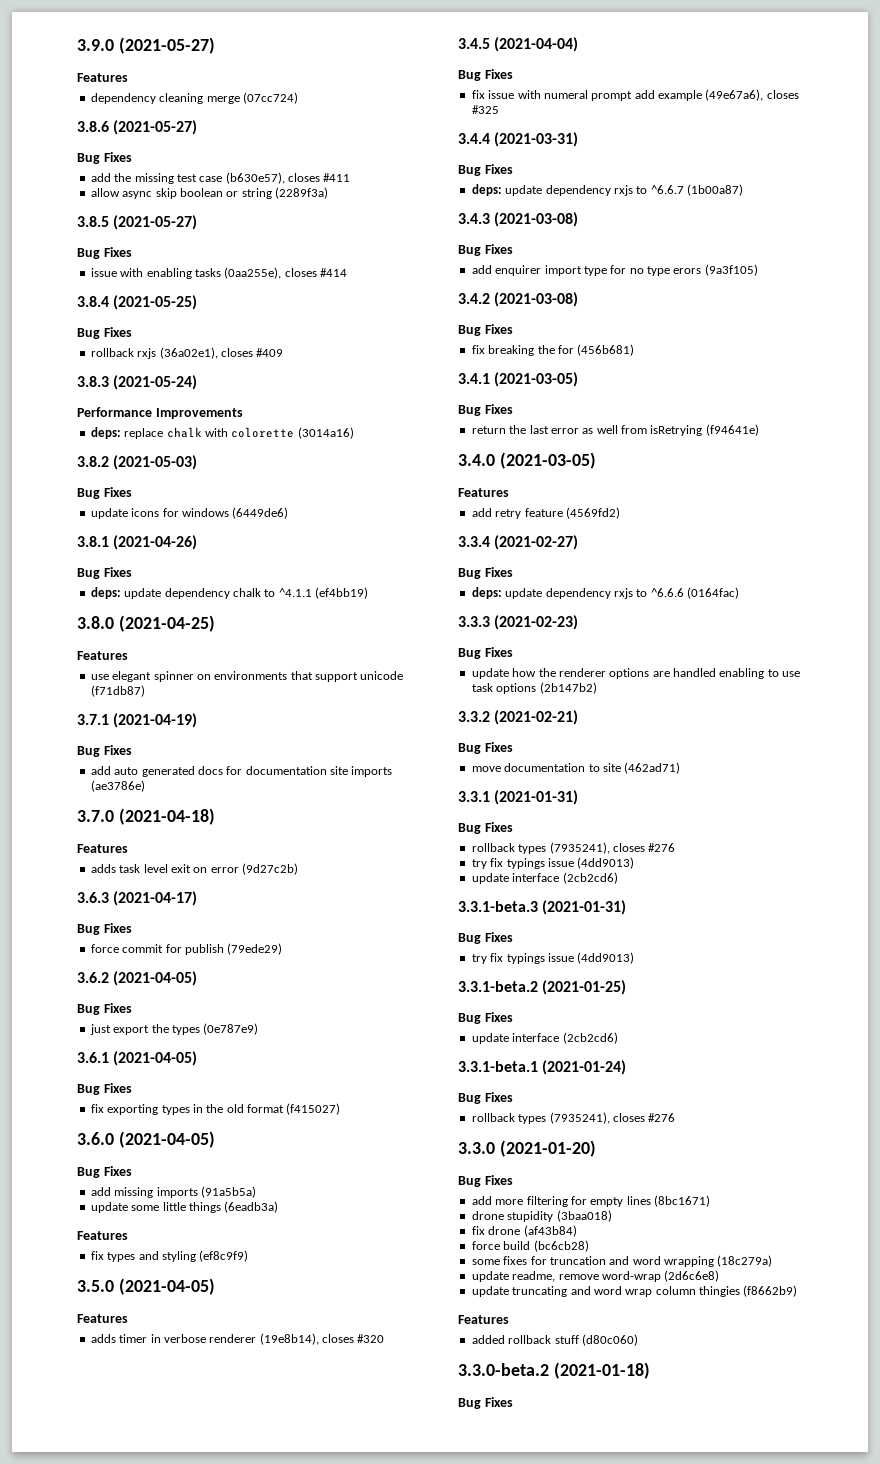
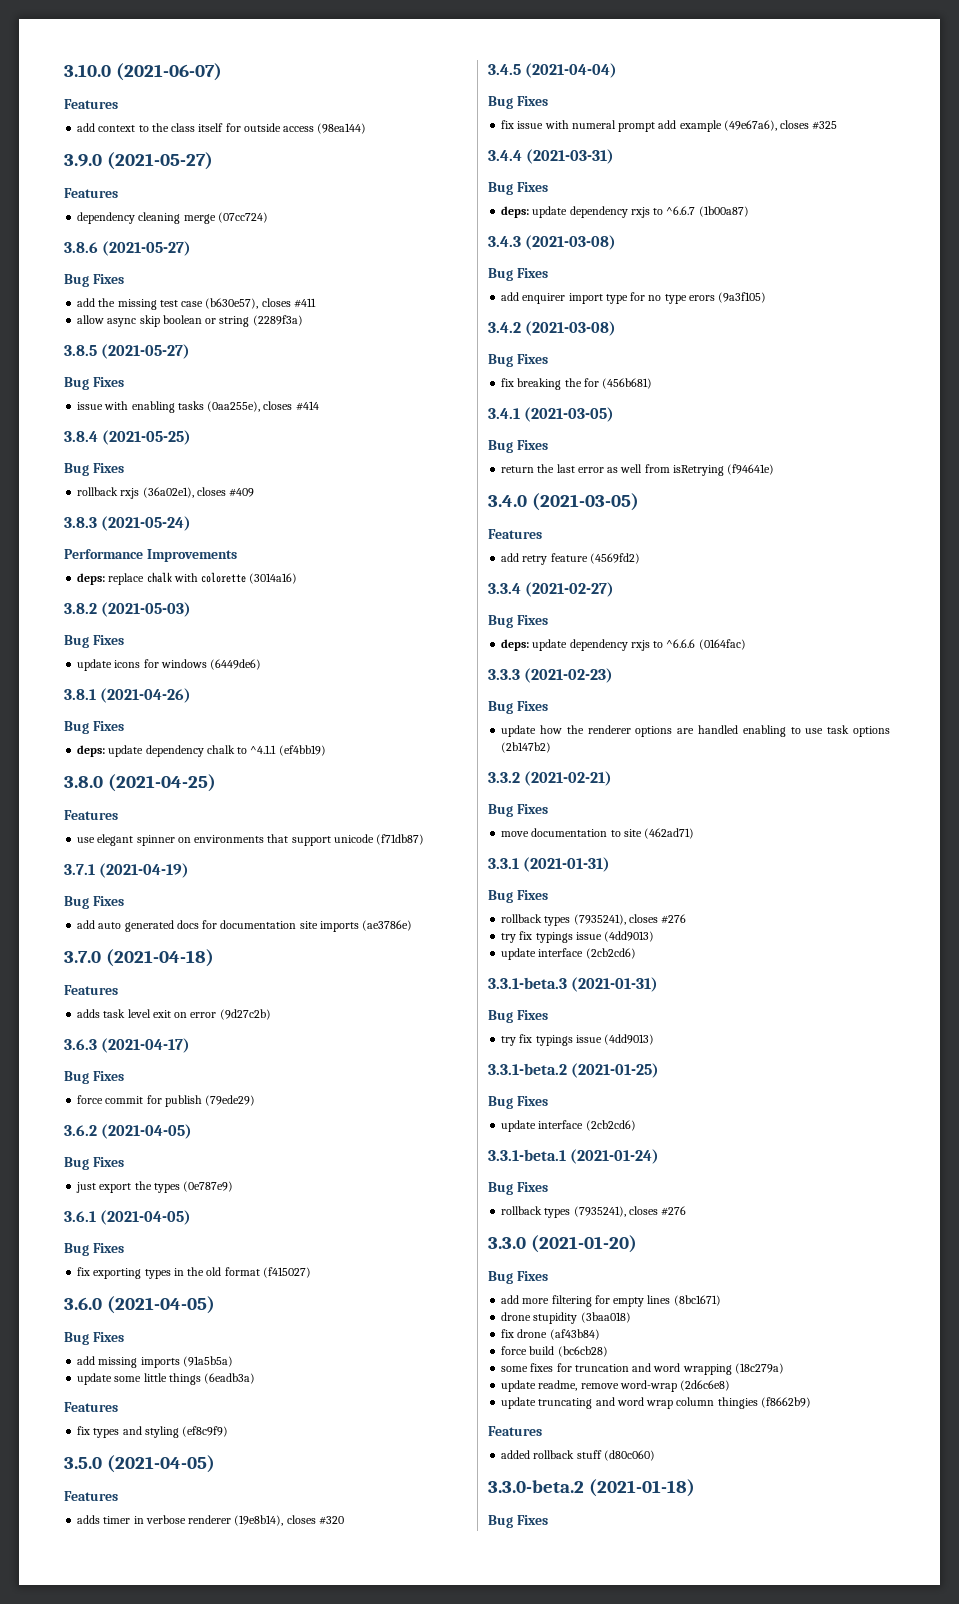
+ 3.10.0 (2021-06-07)
+ Features
+ add context to the class itself for outside access (98ea144)

